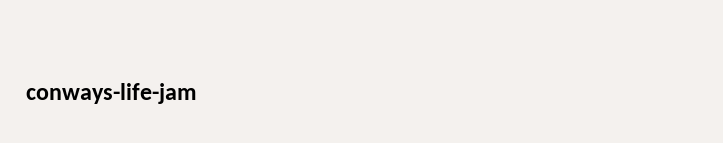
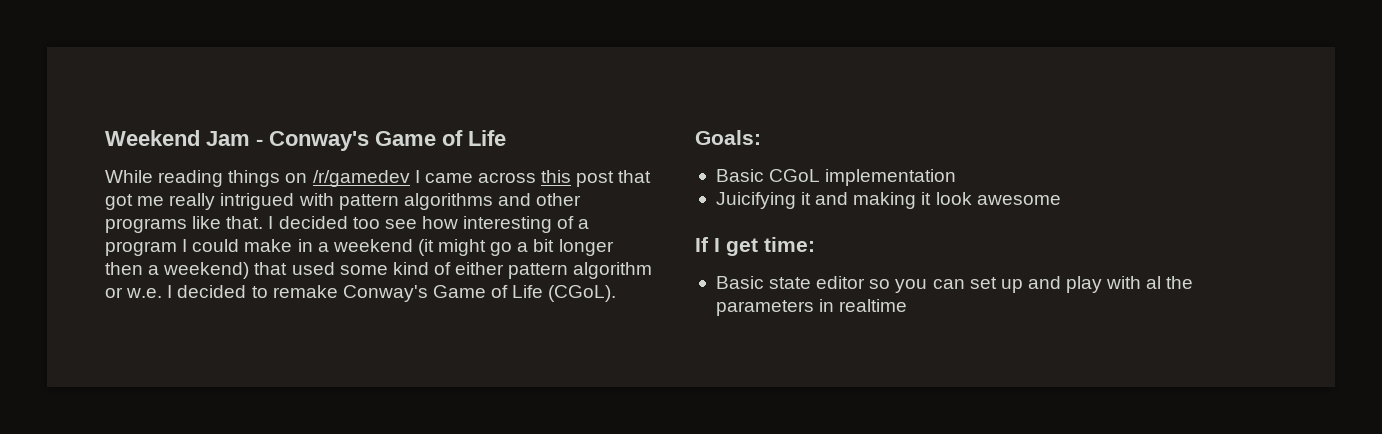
- conways-life-jam
+ Weekend Jam - Conway's Game of Life
+ While reading things on /r/gamedev I came across this post that got me really intrigued with pattern algorithms and other programs like that. I decided too see how interesting of a program I could make in a weekend (it might go a bit longer then a weekend) that used some kind of either pattern algorithm or w.e. I decided to remake Conway's Game of Life (CGoL).
+ Goals:
+ Basic CGoL implementation
+ Juicifying it and making it look awesome
+ If I get time:
+ Basic state editor so you can set up and play with al the parameters in realtime

